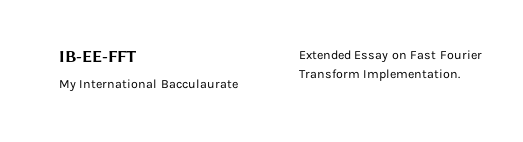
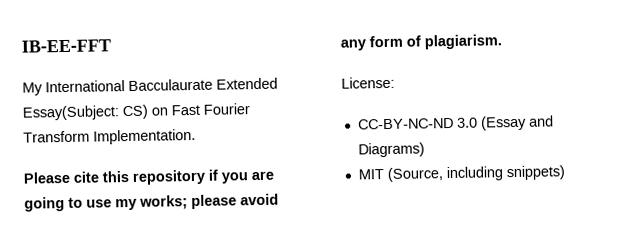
- My International Bacculaurate Extended Essay on Fast Fourier Transform Implementation.
+ My International Bacculaurate Extended Essay(Subject: CS) on Fast Fourier Transform Implementation.
+ Please cite this repository if you are going to use my works; please avoid any form of plagiarism.
+ License:
+ CC-BY-NC-ND 3.0 (Essay and Diagrams)
+ MIT (Source, including snippets)

